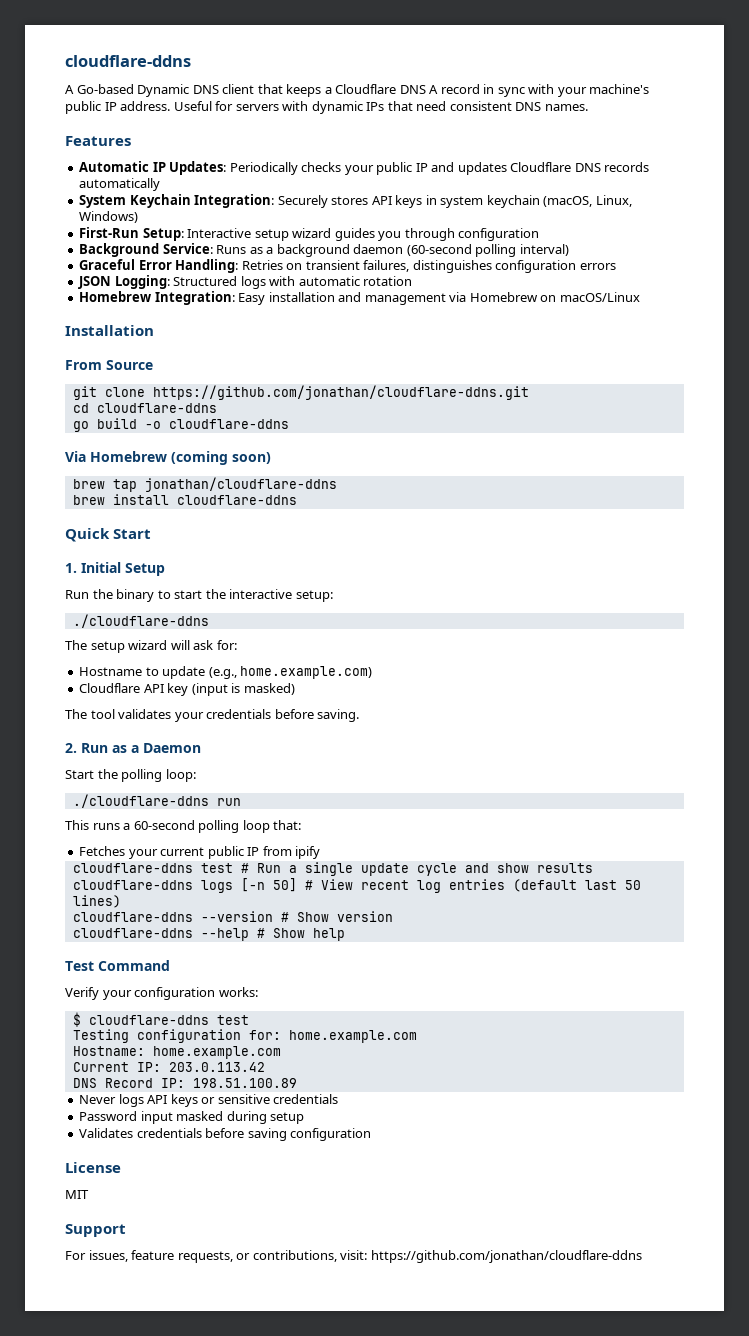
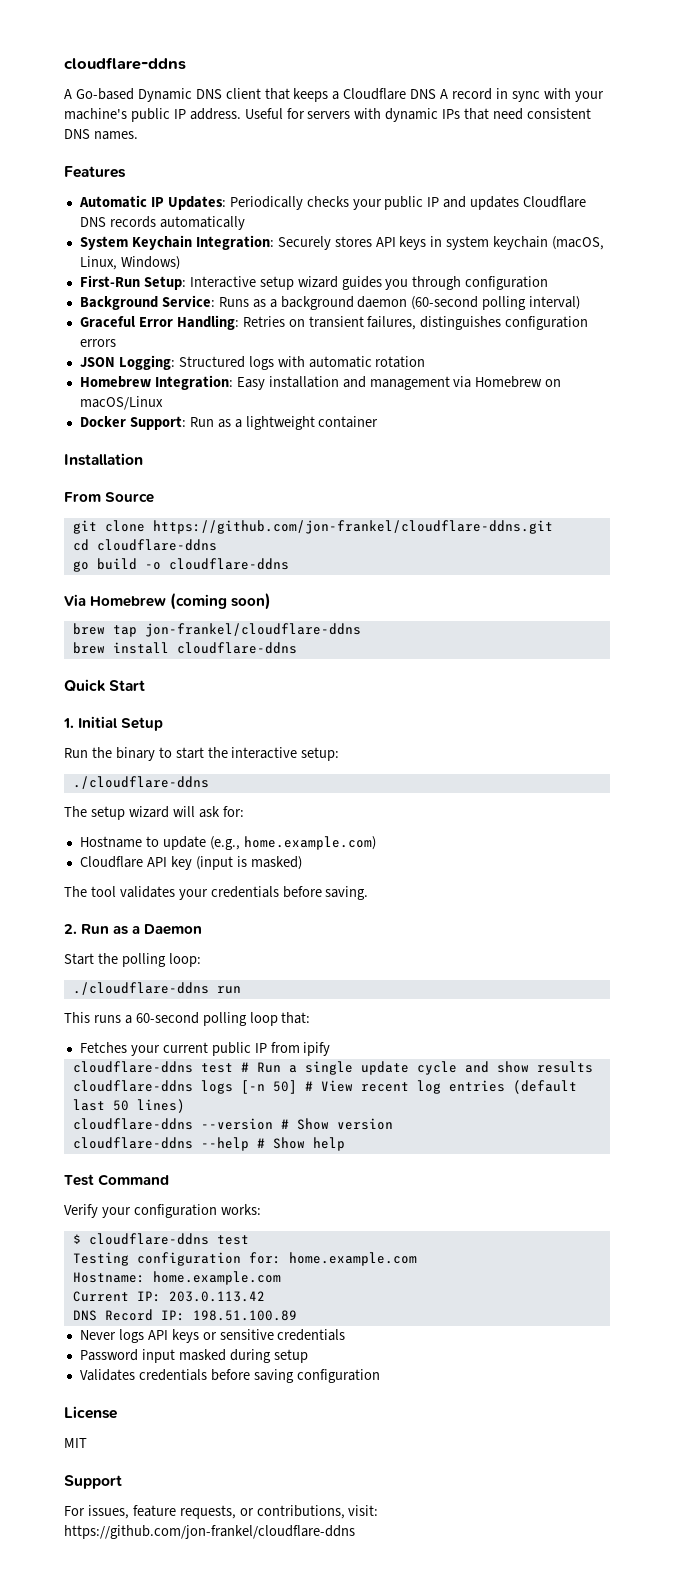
+ Docker Support: Run as a lightweight container
- git clone https://github.com/jonathan/cloudflare-ddns.git
+ git clone https://github.com/jon-frankel/cloudflare-ddns.git
- brew tap jonathan/cloudflare-ddns
+ brew tap jon-frankel/cloudflare-ddns
- For issues, feature requests, or contributions, visit: https://github.com/jonathan/cloudflare-ddns
+ For issues, feature requests, or contributions, visit: https://github.com/jon-frankel/cloudflare-ddns

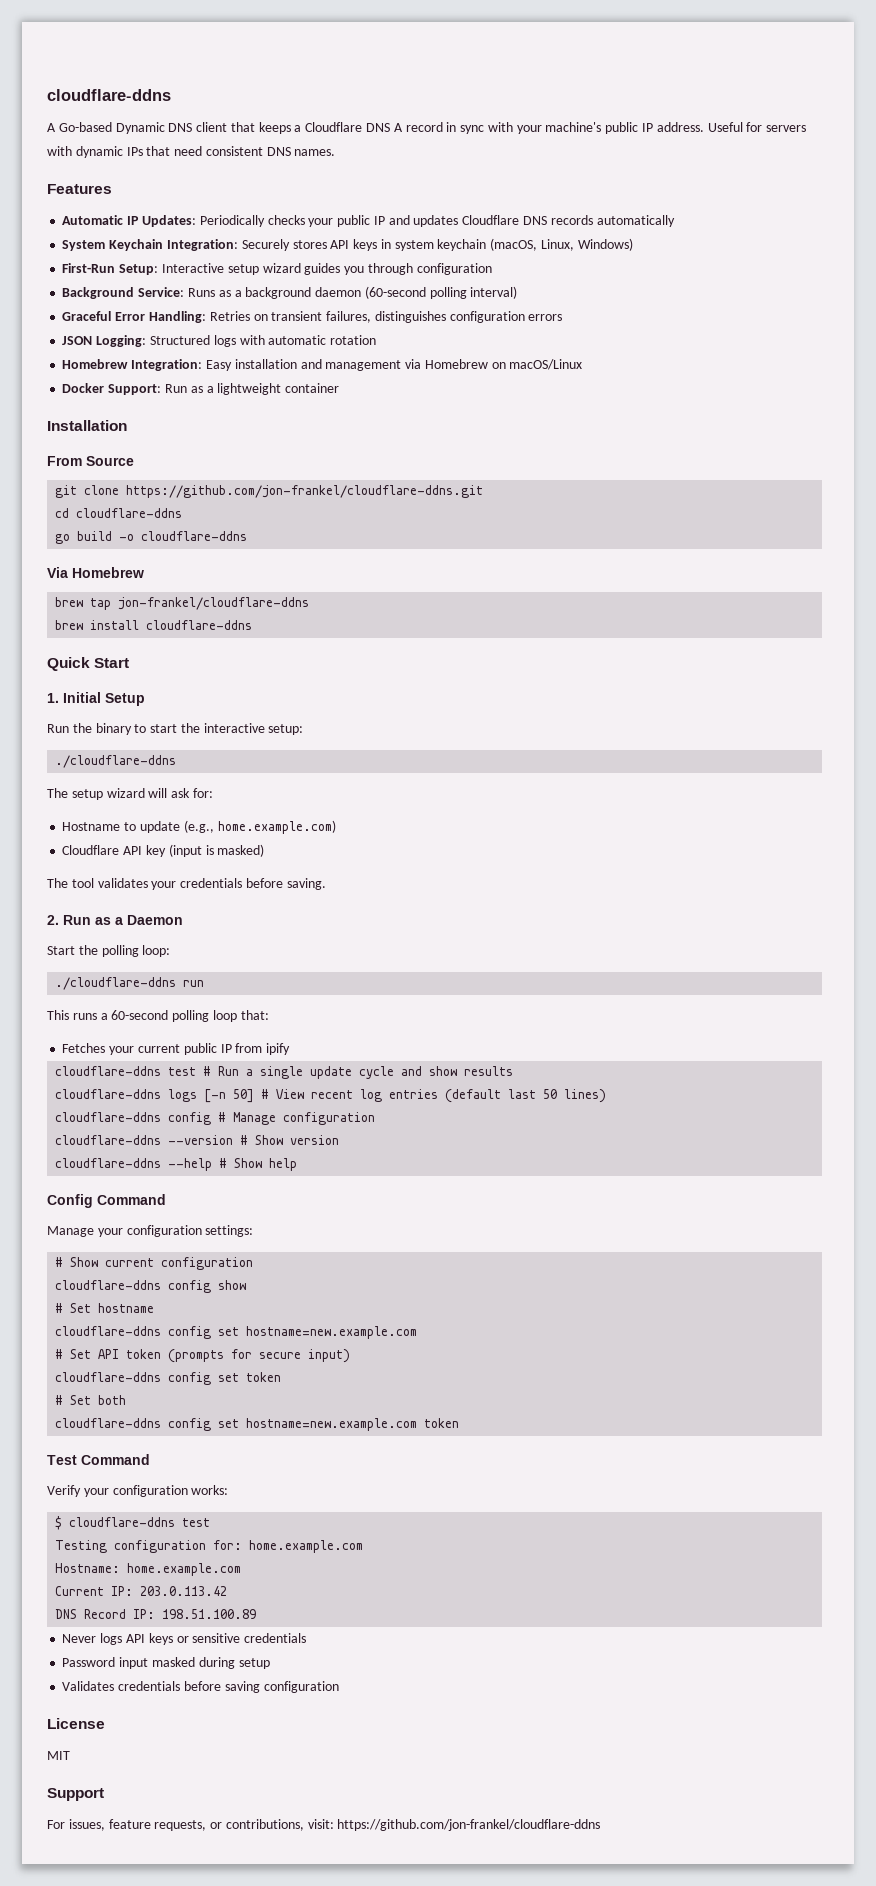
- Via Homebrew (coming soon)
+ Via Homebrew
+ cloudflare-ddns config # Manage configuration
+ Config Command
+ Manage your configuration settings:
+ # Show current configuration
+ cloudflare-ddns config show
+ # Set hostname
+ cloudflare-ddns config set hostname=new.example.com
+ # Set API token (prompts for secure input)
+ cloudflare-ddns config set token
+ # Set both
+ cloudflare-ddns config set hostname=new.example.com token

